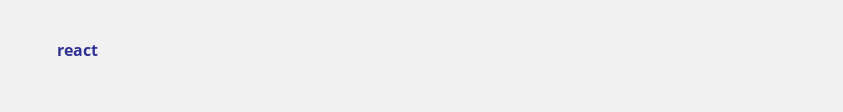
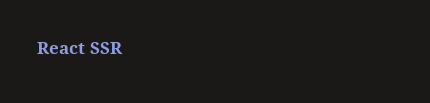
- react
+ React SSR

